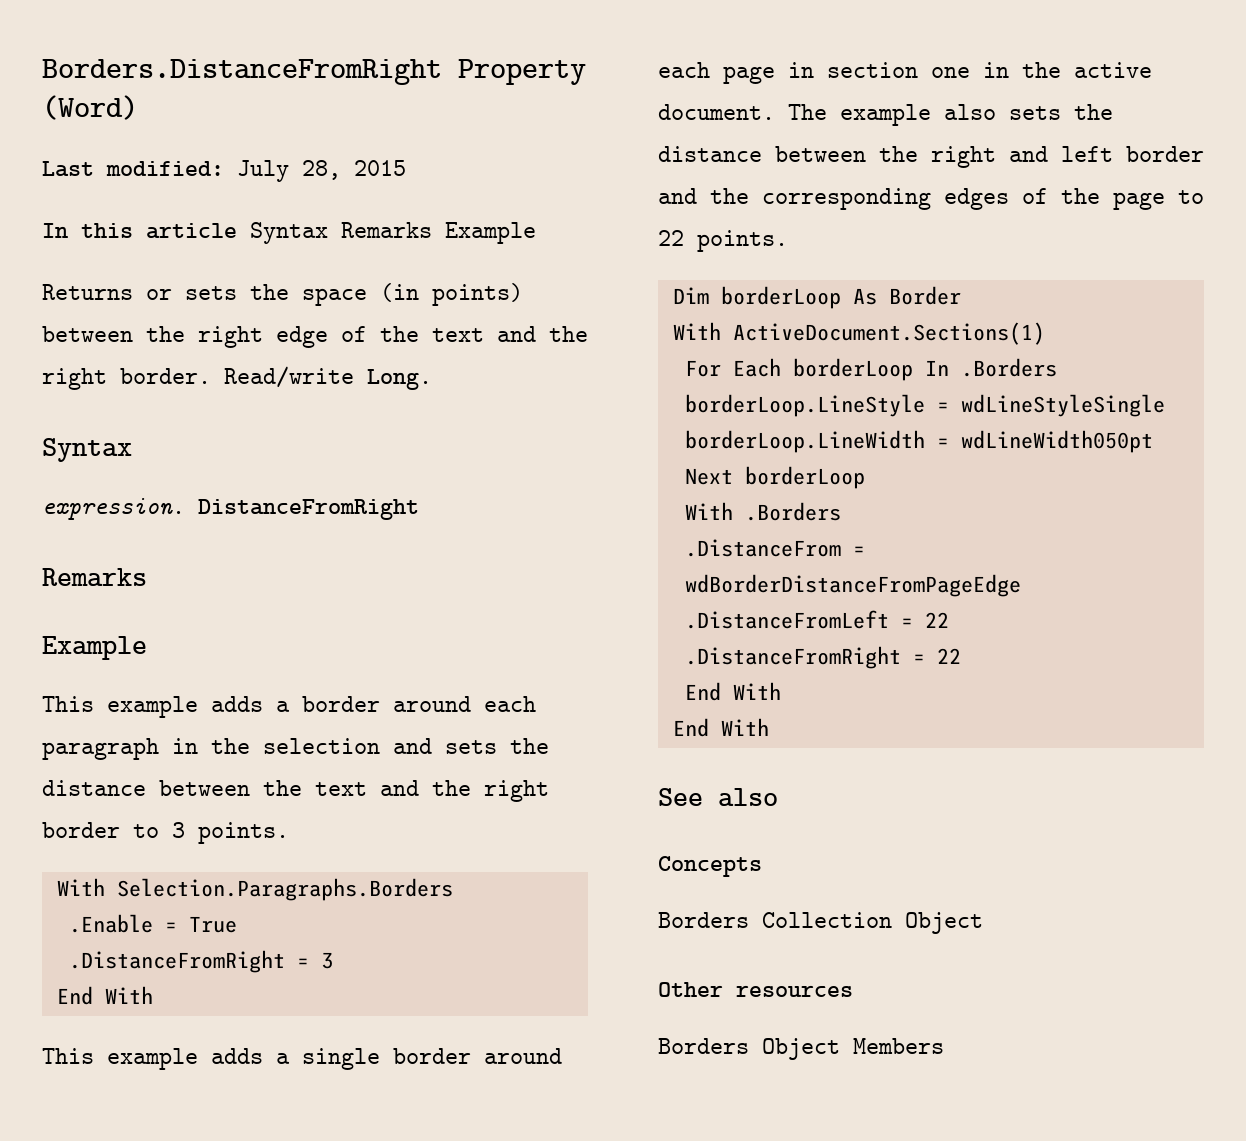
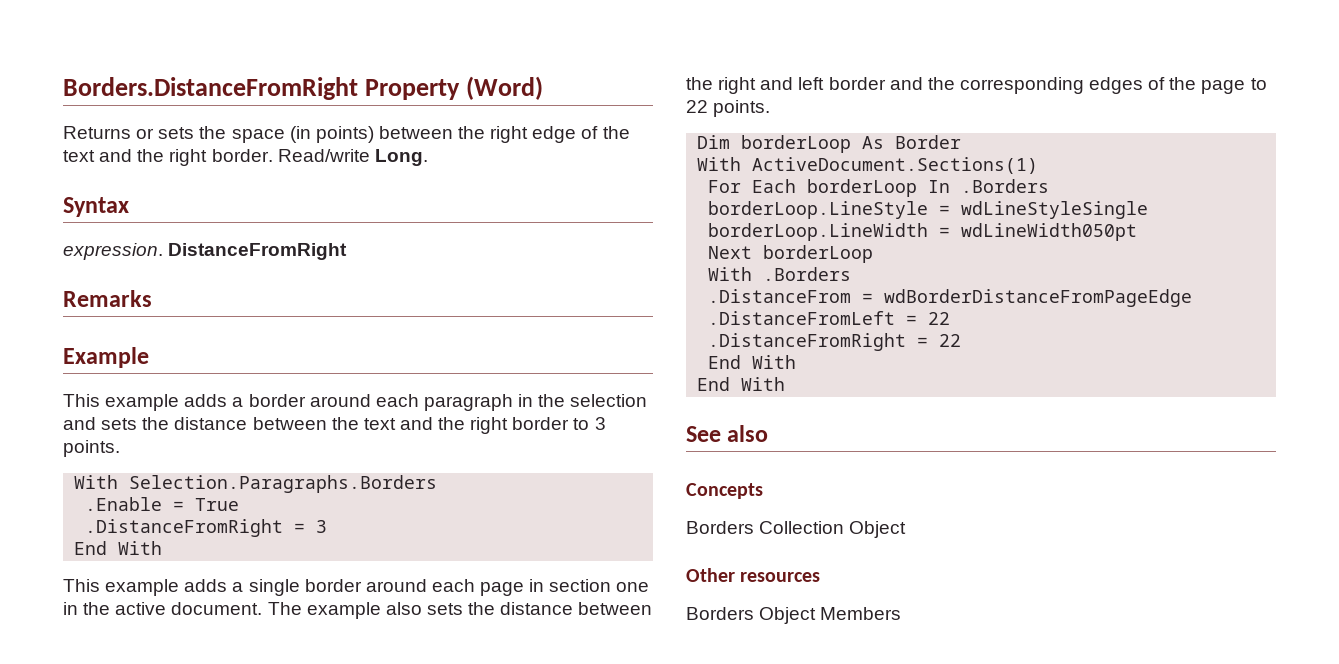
- Last modified: July 28, 2015
- In this article Syntax Remarks Example

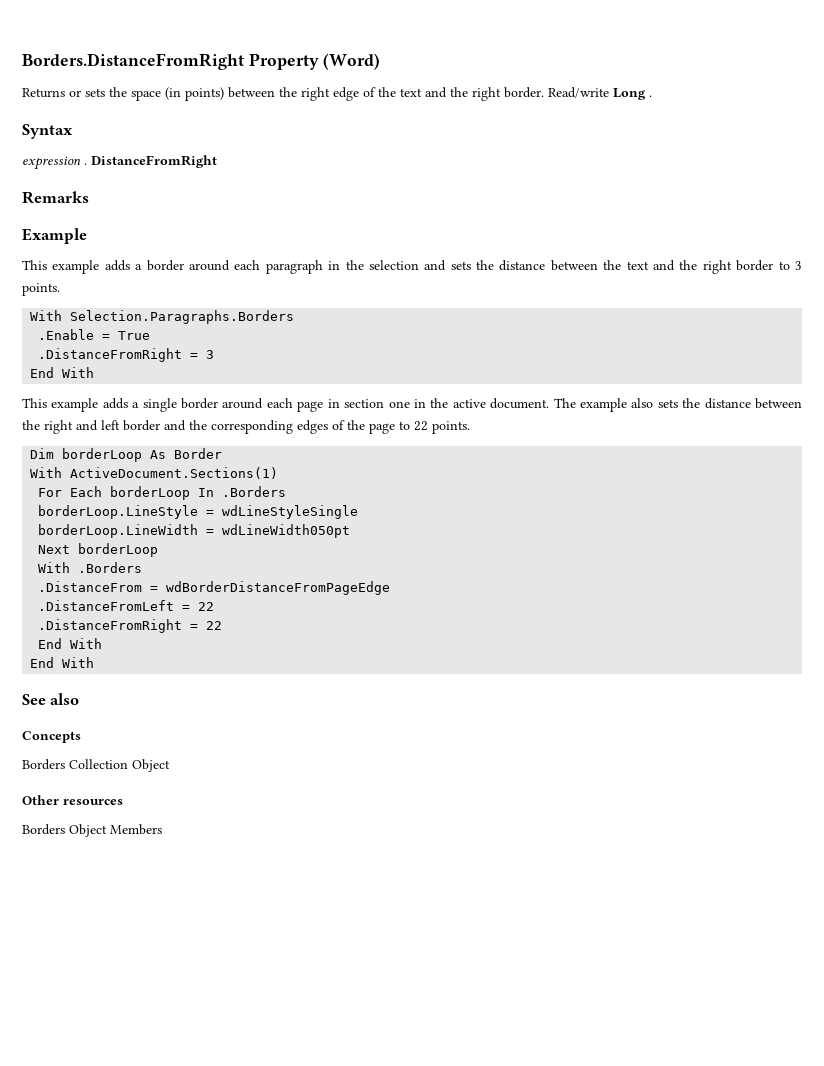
- Read/write Long.
+ Read/write Long .
- expression.
+ expression .

